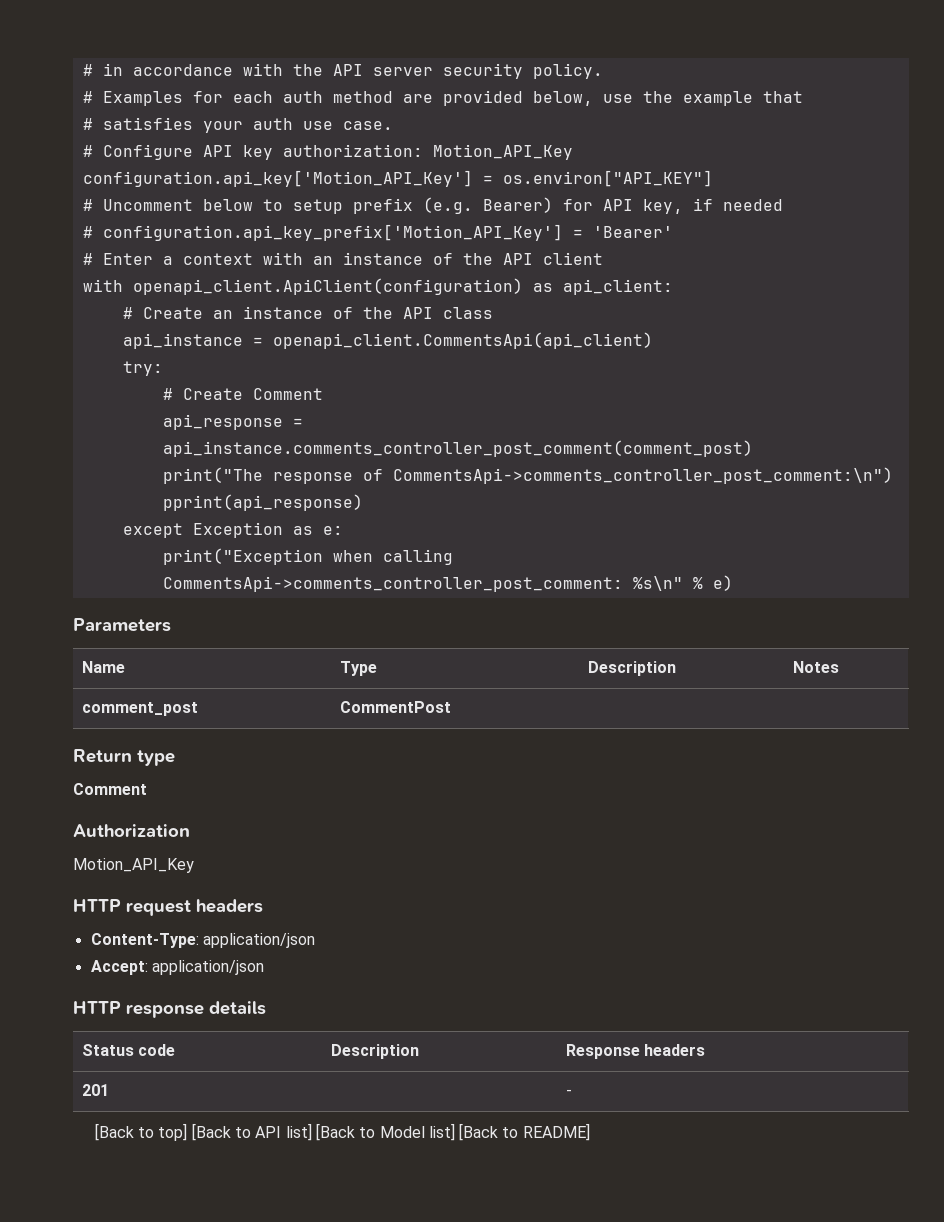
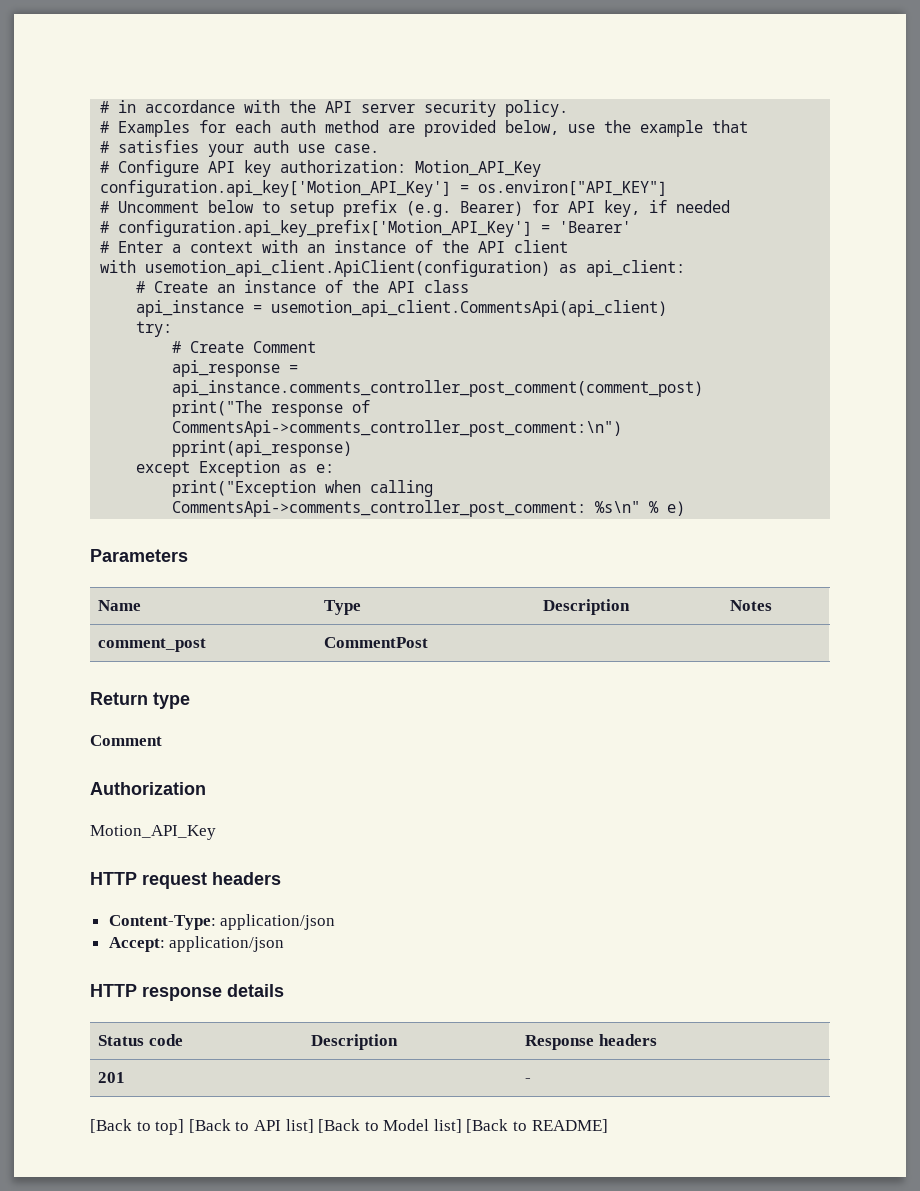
- with openapi_client.ApiClient(configuration) as api_client:
+ with usemotion_api_client.ApiClient(configuration) as api_client:
- api_instance = openapi_client.CommentsApi(api_client)
+ api_instance = usemotion_api_client.CommentsApi(api_client)

